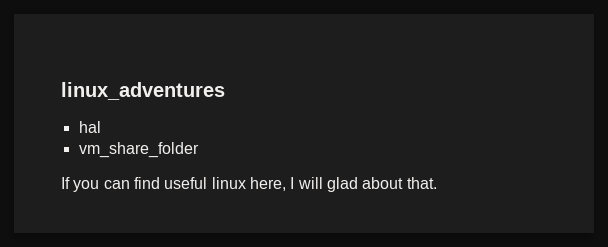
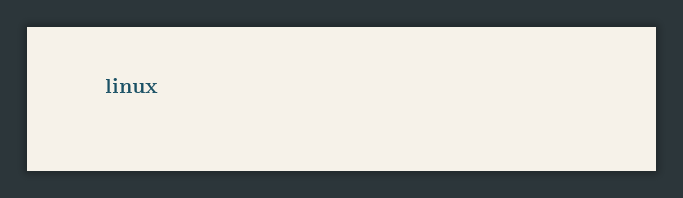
- linux_adventures
- hal
- vm_share_folder
- If you can find useful linux here, I will glad about that.
+ linux

